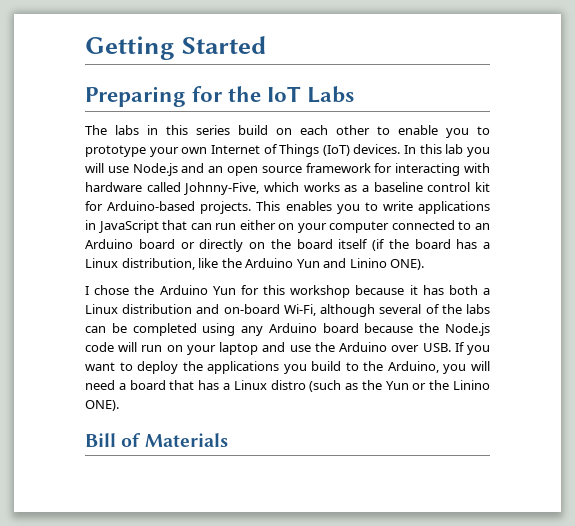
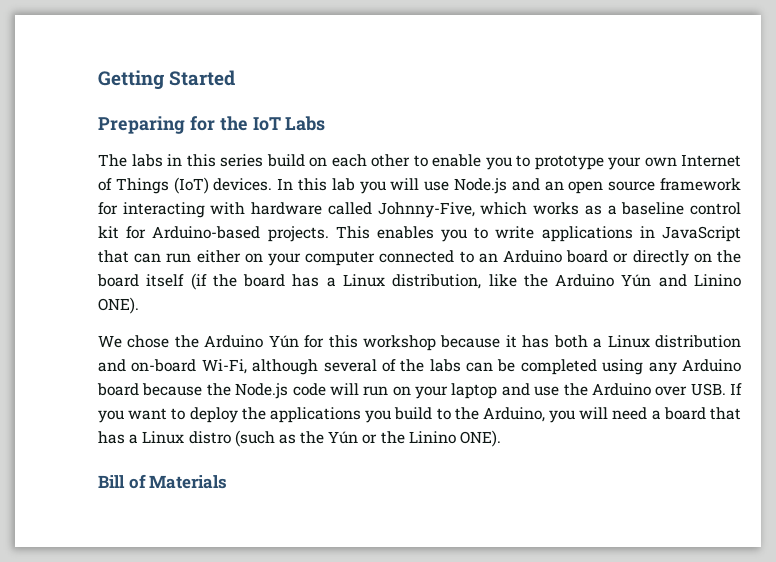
- This enables you to write applications in JavaScript that can run either on your computer connected to an Arduino board or directly on the board itself (if the board has a Linux distribution, like the Arduino Yun and Linino ONE).
+ This enables you to write applications in JavaScript that can run either on your computer connected to an Arduino board or directly on the board itself (if the board has a Linux distribution, like the Arduino Yún and Linino ONE).
- I chose the Arduino Yun for this workshop because it has both a Linux distribution and on-board Wi-Fi, although several of the labs can be completed using any Arduino board because the Node.js code will run on your laptop and use the Arduino over USB. If you want to deploy the applications you build to the Arduino, you will need a board that has a Linux distro (such as the Yun or the Linino ONE).
+ We chose the Arduino Yún for this workshop because it has both a Linux distribution and on-board Wi-Fi, although several of the labs can be completed using any Arduino board because the Node.js code will run on your laptop and use the Arduino over USB. If you want to deploy the applications you build to the Arduino, you will need a board that has a Linux distro (such as the Yún or the Linino ONE).

